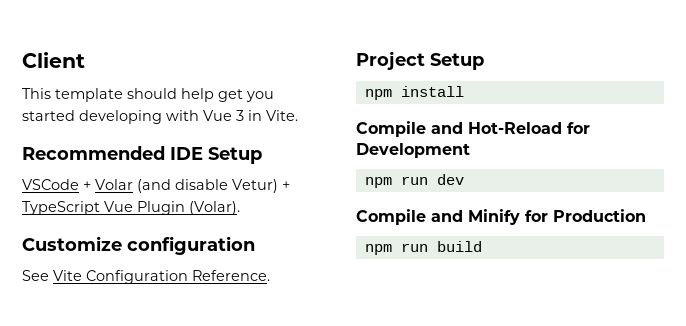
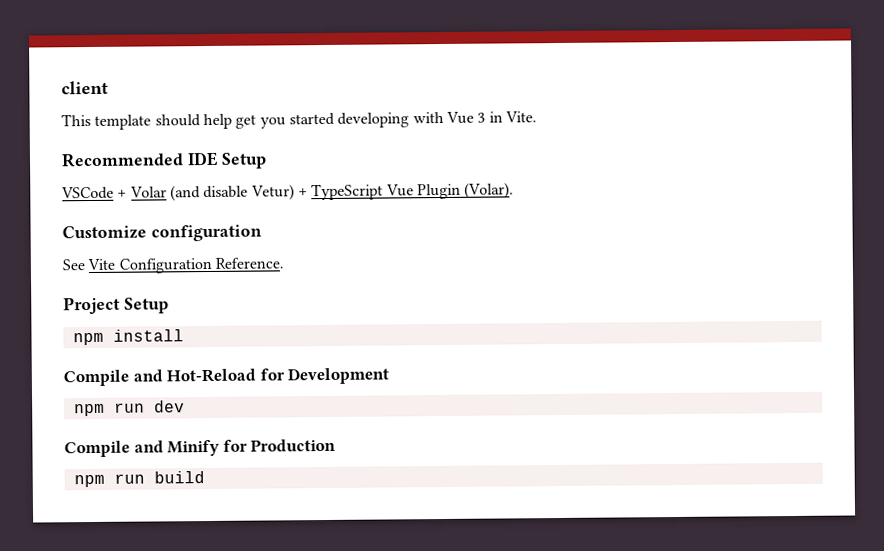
- Client
+ client

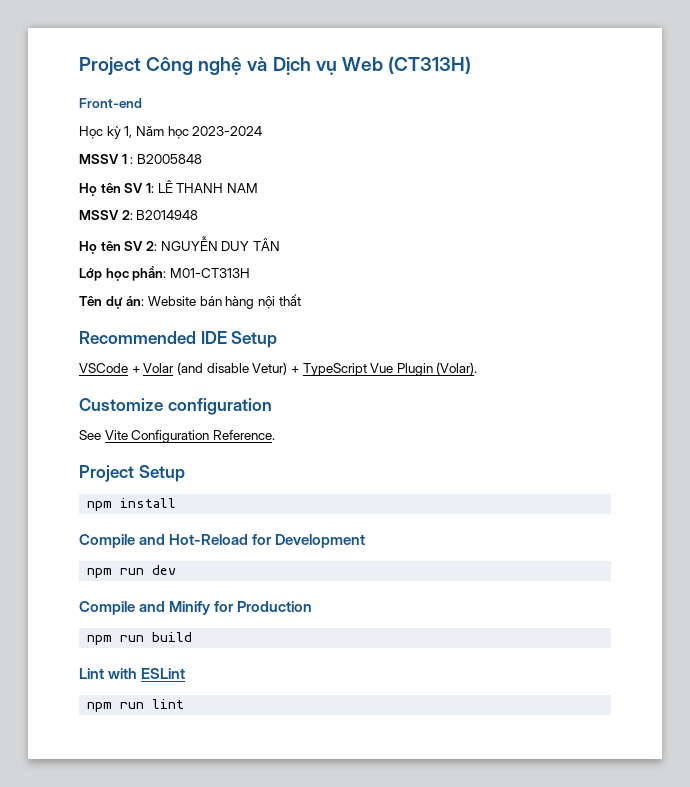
- client
- This template should help get you started developing with Vue 3 in Vite.
+ Project Công nghệ và Dịch vụ Web (CT313H)
+ Front-end
+ Học kỳ 1, Năm học 2023-2024
+ MSSV 1 : B2005848
+ Họ tên SV 1: LÊ THANH NAM
+ MSSV 2: B2014948
+ Họ tên SV 2: NGUYỄN DUY TÂN
+ Lớp học phần: M01-CT313H
+ Tên dự án: Website bán hàng nội thất
+ Lint with ESLint
+ npm run lint

